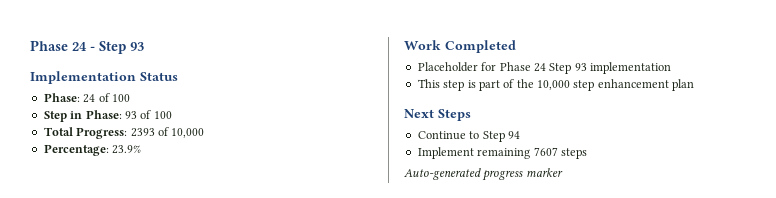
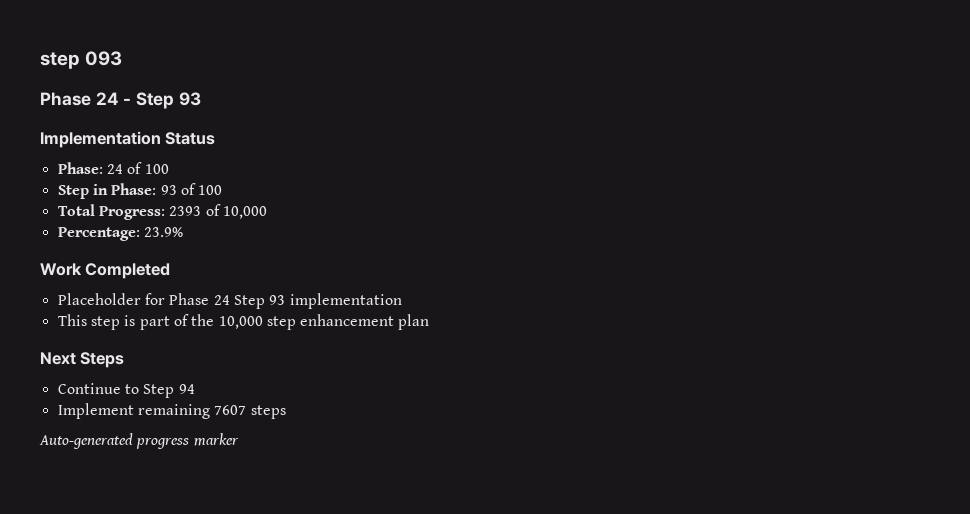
+ step 093

